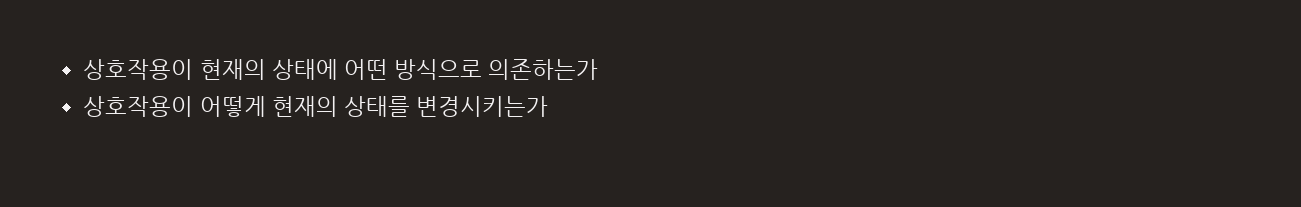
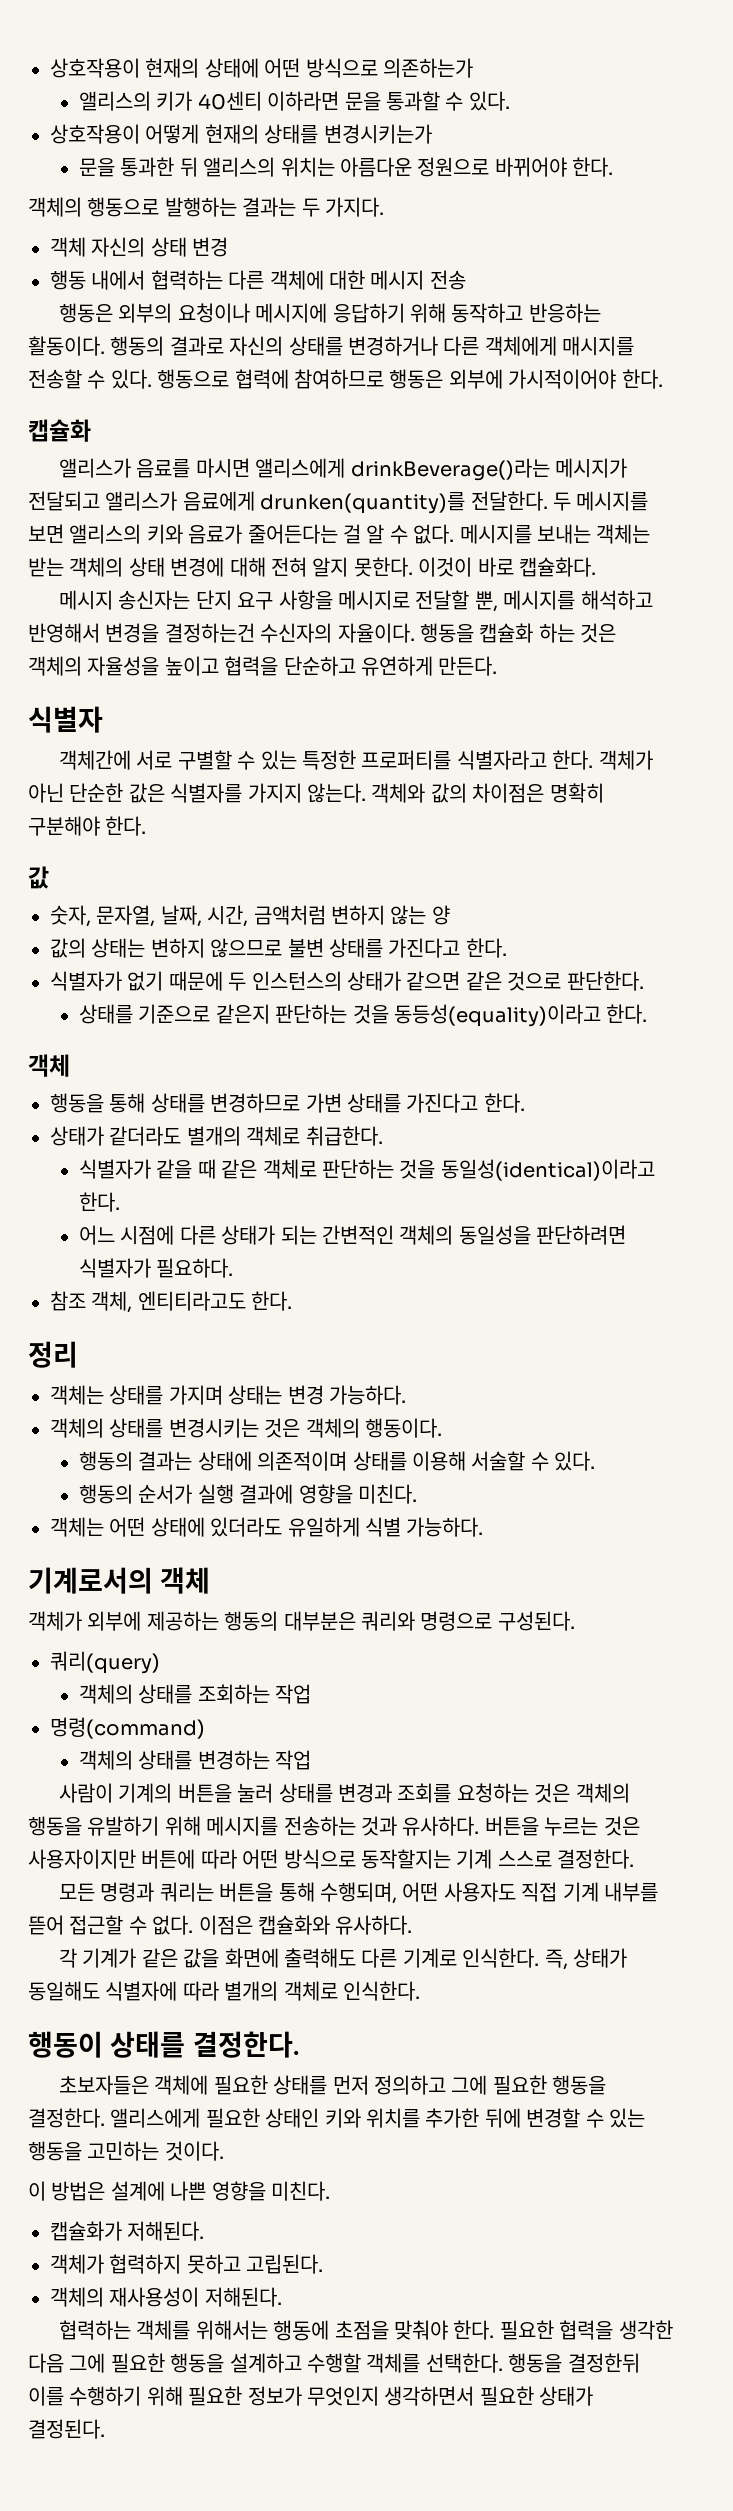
+ 앨리스의 키가 40센티 이하라면 문을 통과할 수 있다.
+ 문을 통과한 뒤 앨리스의 위치는 아름다운 정원으로 바뀌어야 한다.
+ 객체의 행동으로 발행하는 결과는 두 가지다.
+ 객체 자신의 상태 변경
+ 행동 내에서 협력하는 다른 객체에 대한 메시지 전송
+ 행동은 외부의 요청이나 메시지에 응답하기 위해 동작하고 반응하는 활동이다. 행동의 결과로 자신의 상태를 변경하거나 다른 객체에게 매시지를 전송할 수 있다. 행동으로 협력에 참여하므로 행동은 외부에 가시적이어야 한다.
+ 캡슐화
+ 앨리스가 음료를 마시면 앨리스에게 drinkBeverage()라는 메시지가 전달되고 앨리스가 음료에게 drunken(quantity)를 전달한다. 두 메시지를 보면 앨리스의 키와 음료가 줄어든다는 걸 알 수 없다. 메시지를 보내는 객체는 받는 객체의 상태 변경에 대해 전혀 알지 못한다. 이것이 바로 캡슐화다.
+ 메시지 송신자는 단지 요구 사항을 메시지로 전달할 뿐, 메시지를 해석하고 반영해서 변경을 결정하는건 수신자의 자율이다. 행동을 캡슐화 하는 것은 객체의 자율성을 높이고 협력을 단순하고 유연하게 만든다.
+ 식별자
+ 객체간에 서로 구별할 수 있는 특정한 프로퍼티를 식별자라고 한다. 객체가 아닌 단순한 값은 식별자를 가지지 않는다. 객체와 값의 차이점은 명확히 구분해야 한다.
+ 값
+ 숫자, 문자열, 날짜, 시간, 금액처럼 변하지 않는 양
+ 값의 상태는 변하지 않으므로 불변 상태를 가진다고 한다.
+ 식별자가 없기 때문에 두 인스턴스의 상태가 같으면 같은 것으로 판단한다.
+ 상태를 기준으로 같은지 판단하는 것을 동등성(equality)이라고 한다.
+ 객체
+ 행동을 통해 상태를 변경하므로 가변 상태를 가진다고 한다.
+ 상태가 같더라도 별개의 객체로 취급한다.
+ 식별자가 같을 때 같은 객체로 판단하는 것을 동일성(identical)이라고 한다.
+ 어느 시점에 다른 상태가 되는 간변적인 객체의 동일성을 판단하려면 식별자가 필요하다.
+ 참조 객체, 엔티티라고도 한다.
+ 정리
+ 객체는 상태를 가지며 상태는 변경 가능하다.
+ 객체의 상태를 변경시키는 것은 객체의 행동이다.
+ 행동의 결과는 상태에 의존적이며 상태를 이용해 서술할 수 있다.
+ 행동의 순서가 실행 결과에 영향을 미친다.
+ 객체는 어떤 상태에 있더라도 유일하게 식별 가능하다.
+ 기계로서의 객체
+ 객체가 외부에 제공하는 행동의 대부분은 쿼리와 명령으로 구성된다.
+ 쿼리(query)
+ 객체의 상태를 조회하는 작업
+ 명령(command)
+ 객체의 상태를 변경하는 작업
+ 사람이 기계의 버튼을 눌러 상태를 변경과 조회를 요청하는 것은 객체의 행동을 유발하기 위해 메시지를 전송하는 것과 유사하다. 버튼을 누르는 것은 사용자이지만 버튼에 따라 어떤 방식으로 동작할지는 기계 스스로 결정한다.
+ 모든 명령과 쿼리는 버튼을 통해 수행되며, 어떤 사용자도 직접 기계 내부를 뜯어 접근할 수 없다. 이점은 캡슐화와 유사하다.
+ 각 기계가 같은 값을 화면에 출력해도 다른 기계로 인식한다. 즉, 상태가 동일해도 식별자에 따라 별개의 객체로 인식한다.
+ 행동이 상태를 결정한다.
+ 초보자들은 객체에 필요한 상태를 먼저 정의하고 그에 필요한 행동을 결정한다. 앨리스에게 필요한 상태인 키와 위치를 추가한 뒤에 변경할 수 있는 행동을 고민하는 것이다.
+ 이 방법은 설계에 나쁜 영향을 미친다.
+ 캡슐화가 저해된다.
+ 객체가 협력하지 못하고 고립된다.
+ 객체의 재사용성이 저해된다.
+ 협력하는 객체를 위해서는 행동에 초점을 맞춰야 한다. 필요한 협력을 생각한 다음 그에 필요한 행동을 설계하고 수행할 객체를 선택한다. 행동을 결정한뒤 이를 수행하기 위해 필요한 정보가 무엇인지 생각하면서 필요한 상태가 결정된다.

